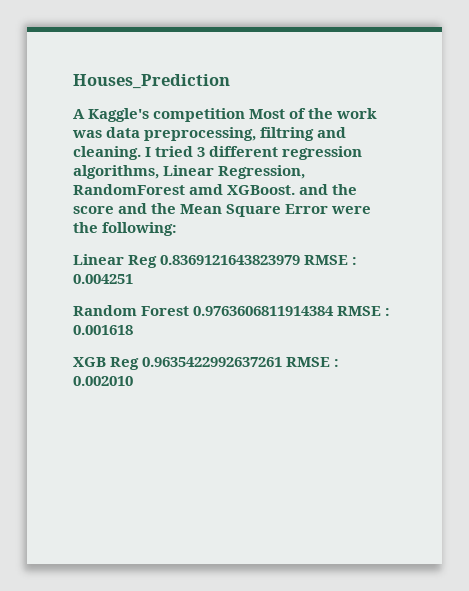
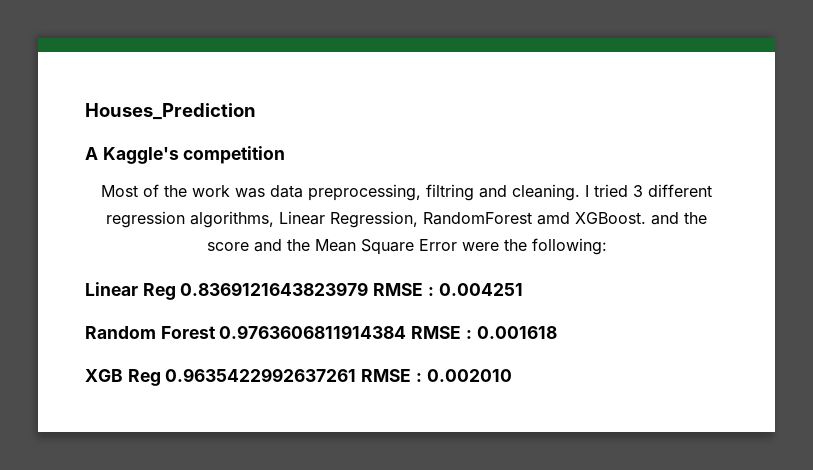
- A Kaggle's competition Most of the work was data preprocessing, filtring and cleaning.
+ A Kaggle's competition
+ Most of the work was data preprocessing, filtring and cleaning.

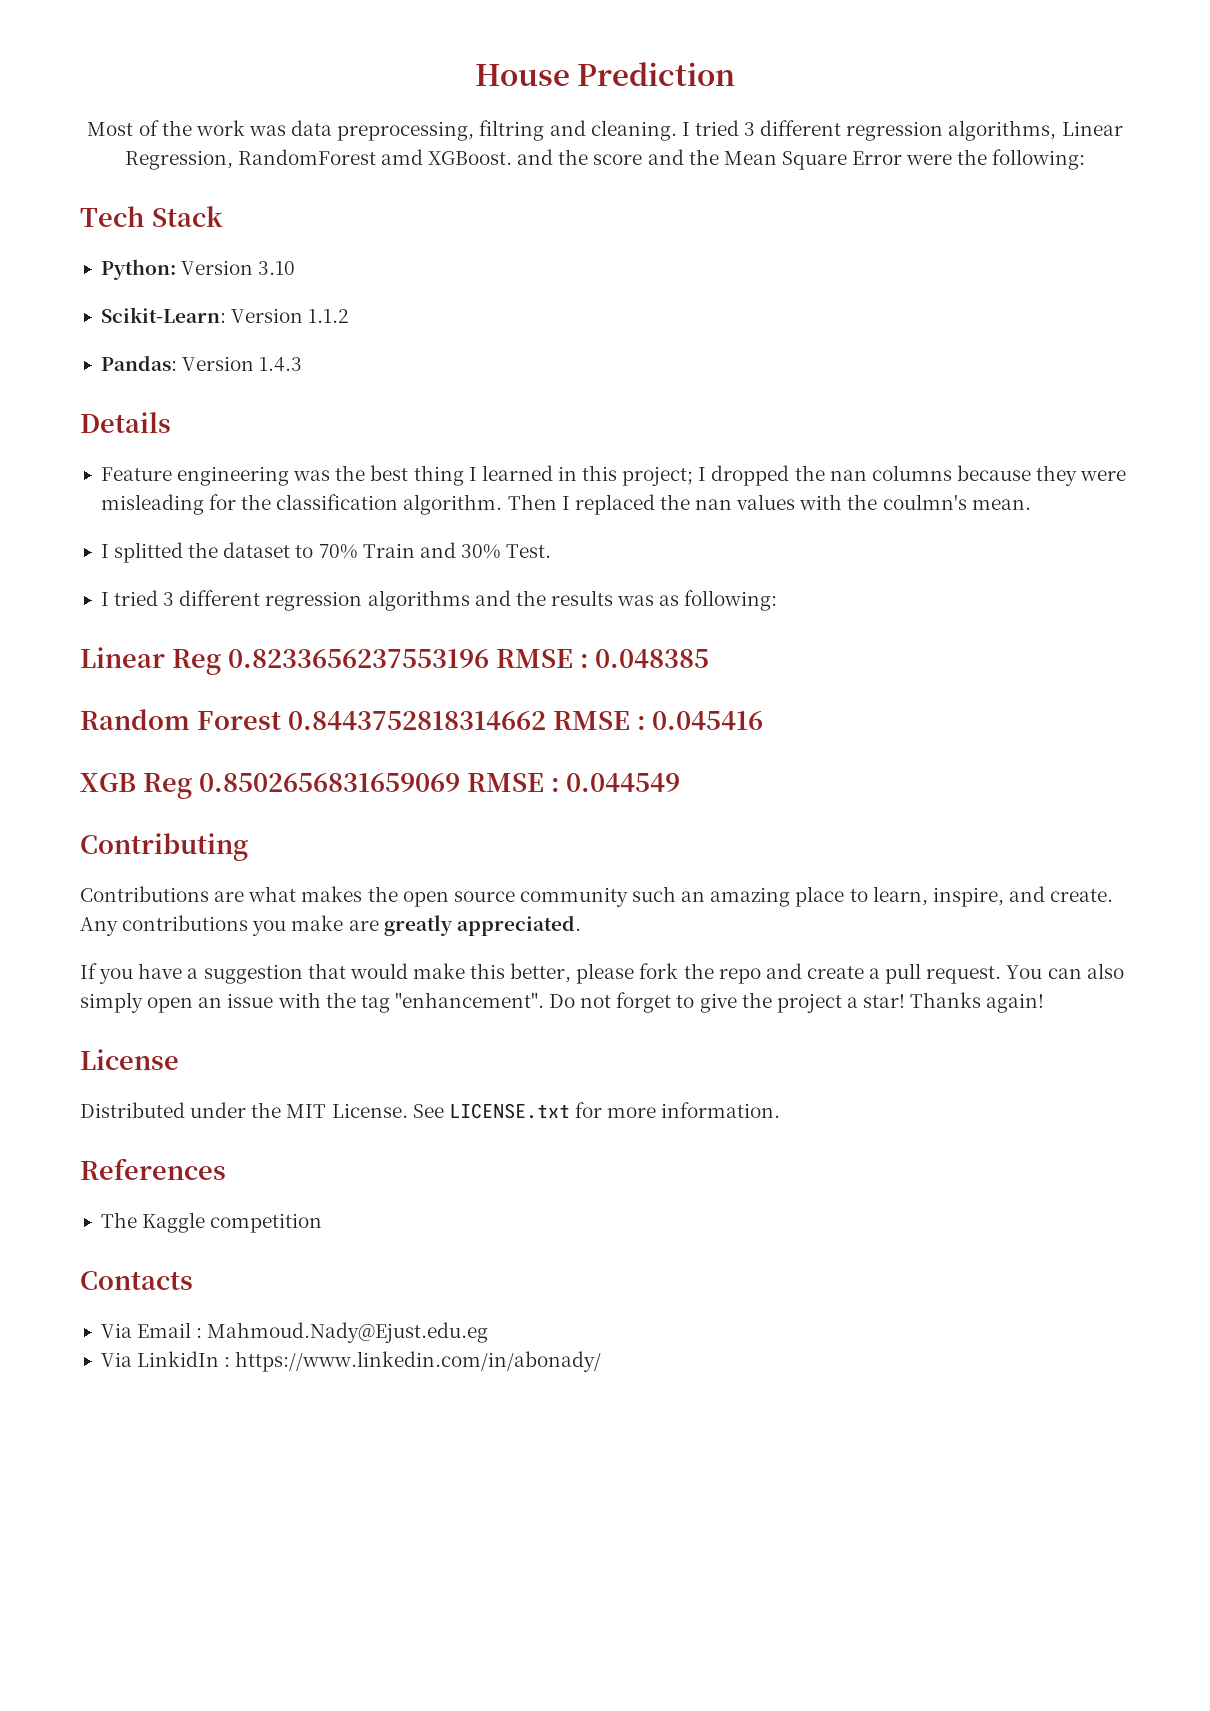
- Houses_Prediction
- A Kaggle's competition
+ House Prediction
+ Tech Stack
+ Python: Version 3.10
+ Scikit-Learn: Version 1.1.2
+ Pandas: Version 1.4.3
+ Details
+ Feature engineering was the best thing I learned in this project; I dropped the nan columns because they were misleading for the classification algorithm. Then I replaced the nan values with the coulmn's mean.
+ I splitted the dataset to 70% Train and 30% Test.
+ I tried 3 different regression algorithms and the results was as following:
- Linear Reg 0.8369121643823979 RMSE : 0.004251
+ Linear Reg 0.8233656237553196 RMSE : 0.048385
- Random Forest 0.9763606811914384 RMSE : 0.001618
+ Random Forest 0.8443752818314662 RMSE : 0.045416
- XGB Reg 0.9635422992637261 RMSE : 0.002010
+ XGB Reg 0.8502656831659069 RMSE : 0.044549
+ Contributing
+ Contributions are what makes the open source community such an amazing place to learn, inspire, and create. Any contributions you make are greatly appreciated.
+ If you have a suggestion that would make this better, please fork the repo and create a pull request. You can also simply open an issue with the tag "enhancement". Do not forget to give the project a star! Thanks again!
+ License
+ Distributed under the MIT License. See LICENSE.txt for more information.
+ References
+ The Kaggle competition
+ Contacts
+ Via Email : Mahmoud.Nady@Ejust.edu.eg
+ Via LinkidIn : https://www.linkedin.com/in/abonady/

